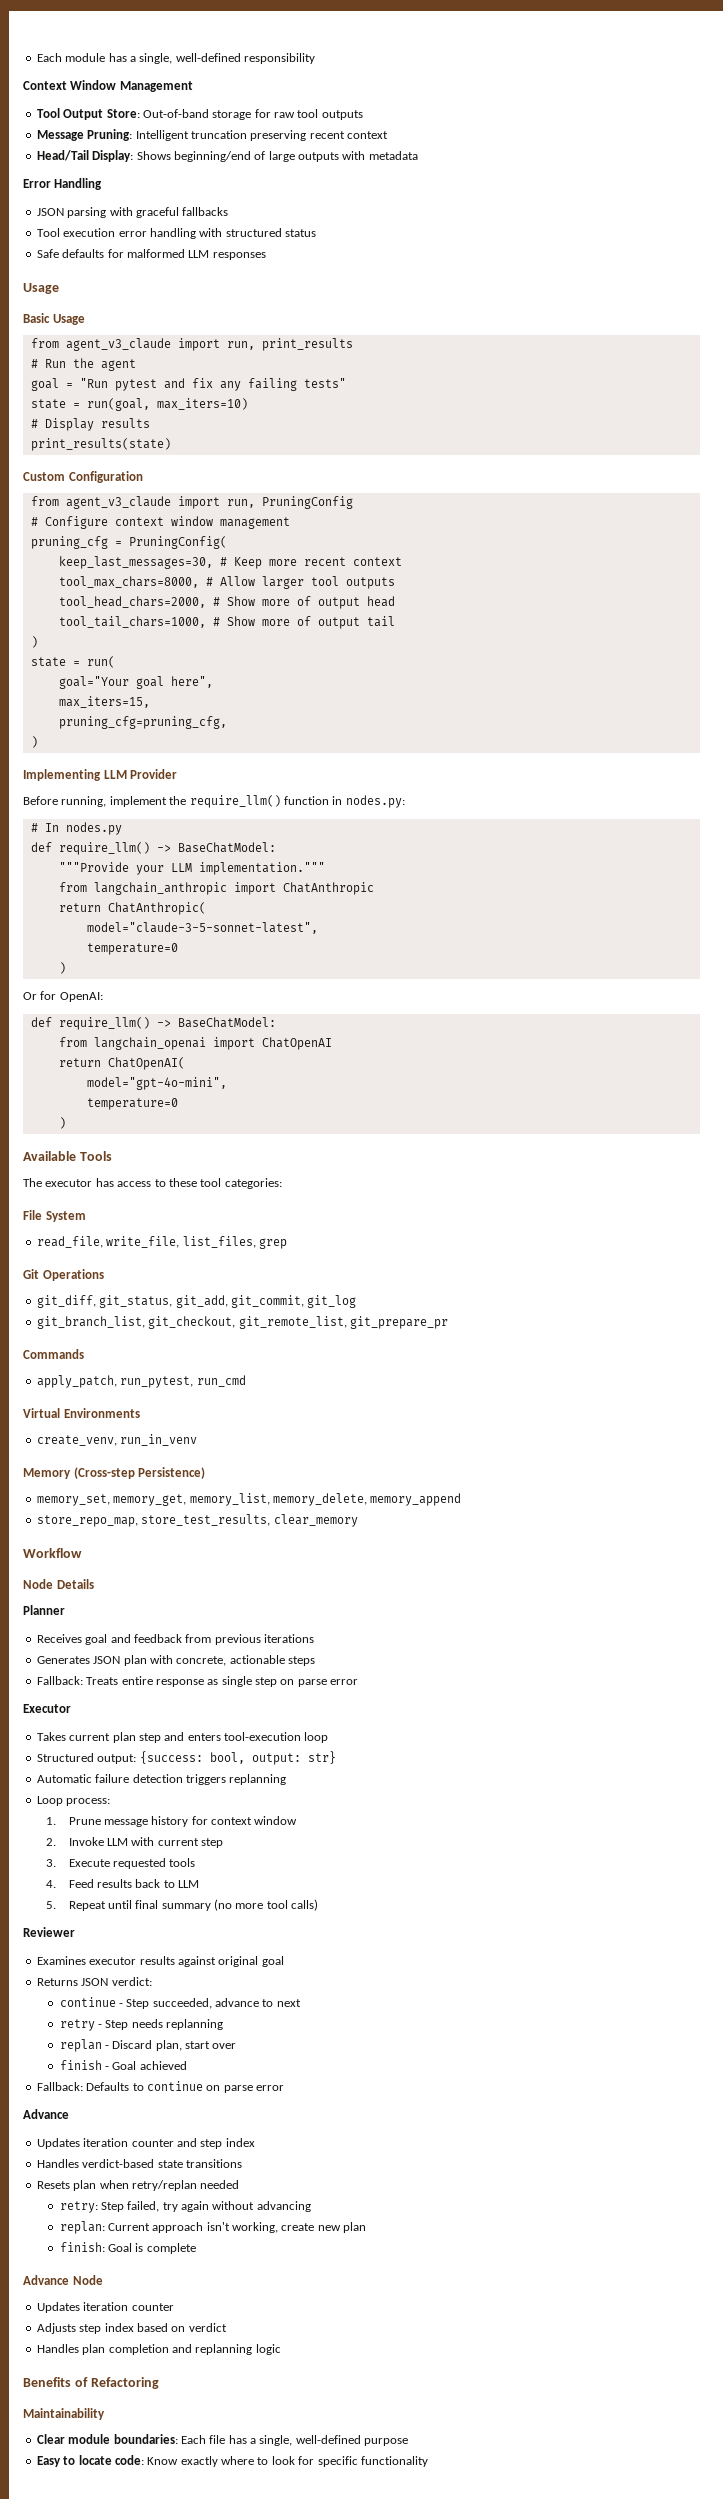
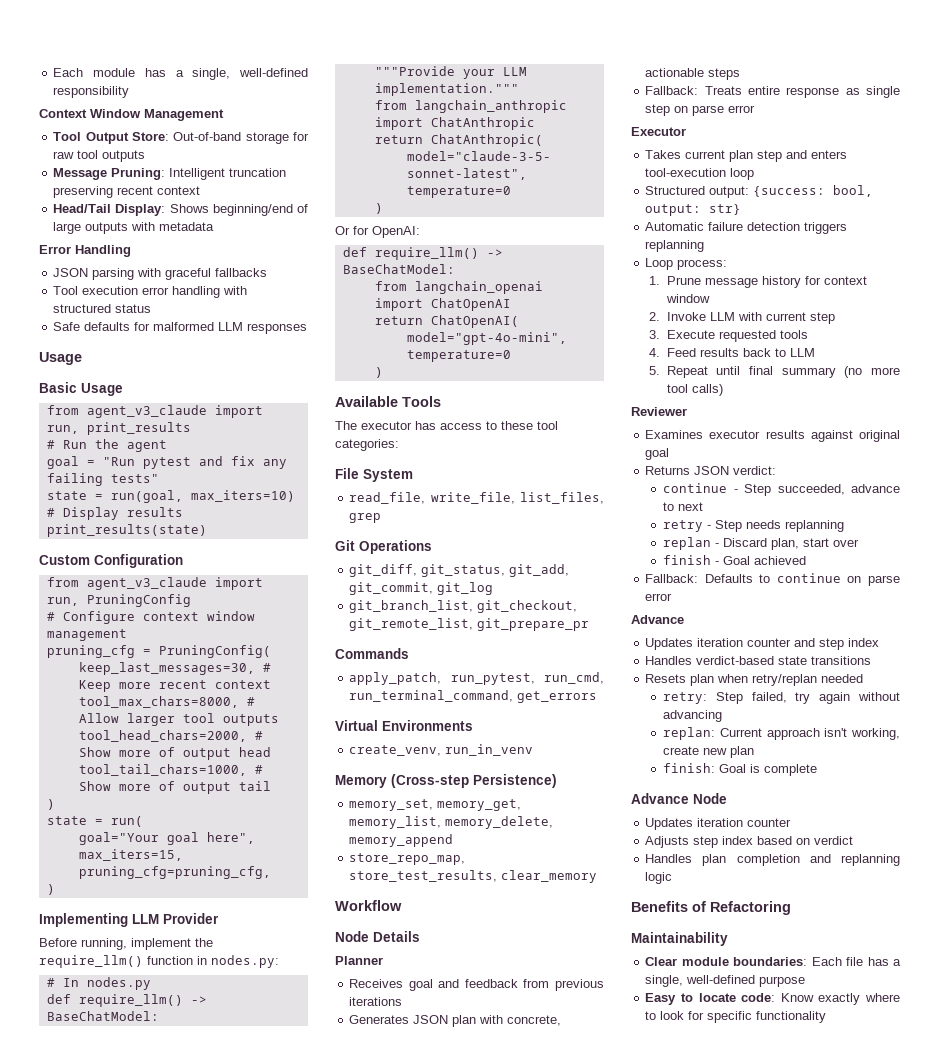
- apply_patch, run_pytest, run_cmd
+ apply_patch, run_pytest, run_cmd, run_terminal_command, get_errors

